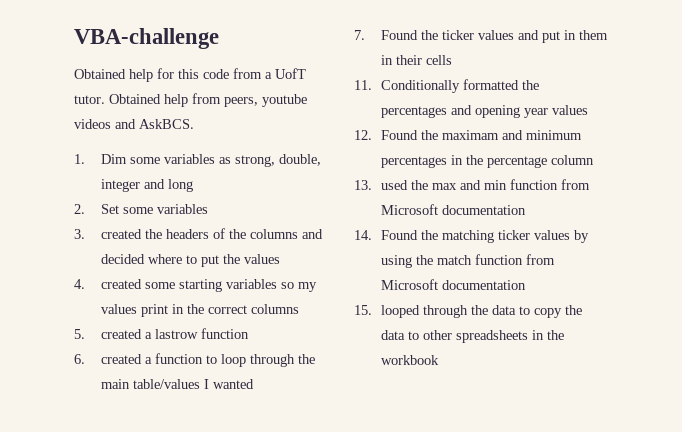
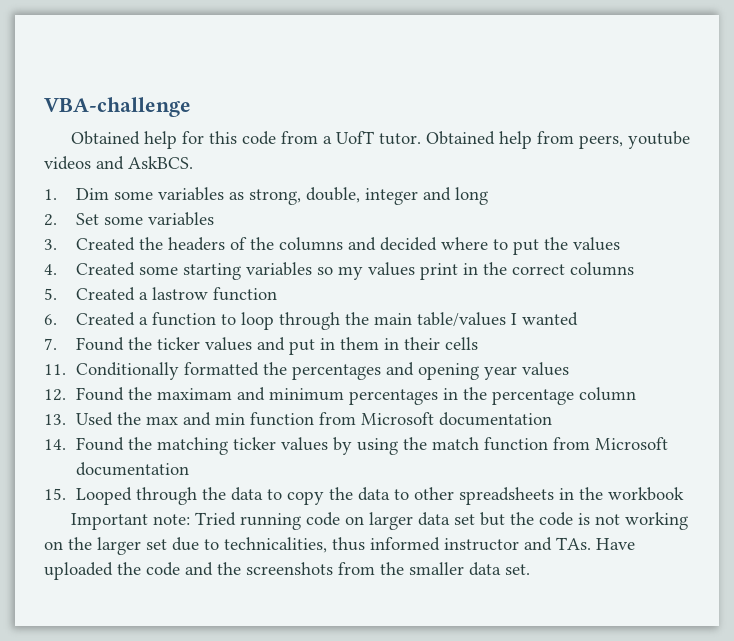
- 3. created the headers of the columns and decided where to put the values
+ 3. Created the headers of the columns and decided where to put the values
- 4. created some starting variables so my values print in the correct columns
+ 4. Created some starting variables so my values print in the correct columns
- 5. created a lastrow function
+ 5. Created a lastrow function
- 6. created a function to loop through the main table/values I wanted
+ 6. Created a function to loop through the main table/values I wanted
- 13. used the max and min function from Microsoft documentation
+ 13. Used the max and min function from Microsoft documentation
- 15. looped through the data to copy the data to other spreadsheets in the workbook
+ 15. Looped through the data to copy the data to other spreadsheets in the workbook
+ Important note: Tried running code on larger data set but the code is not working on the larger set due to technicalities, thus informed instructor and TAs. Have uploaded the code and the screenshots from the smaller data set.

